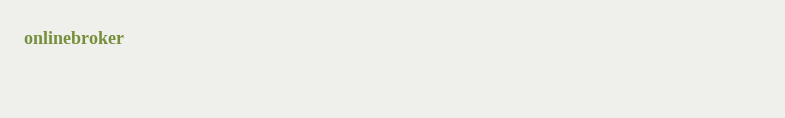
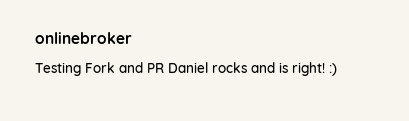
+ Testing Fork and PR Daniel rocks and is right! :)

